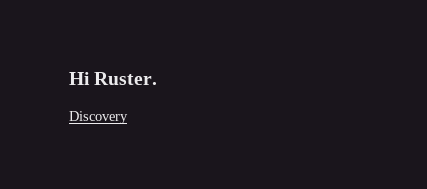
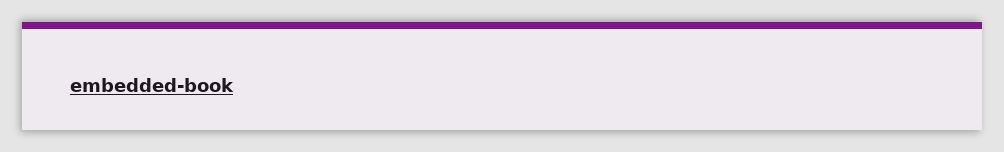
- Hi Ruster.
- Discovery
+ embedded-book

